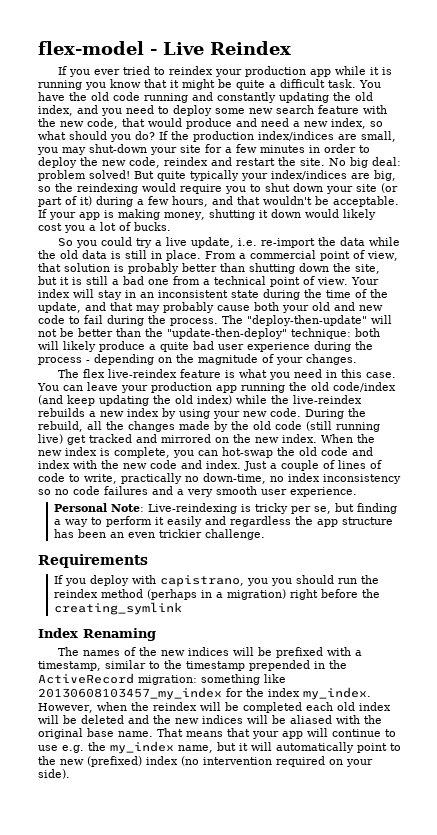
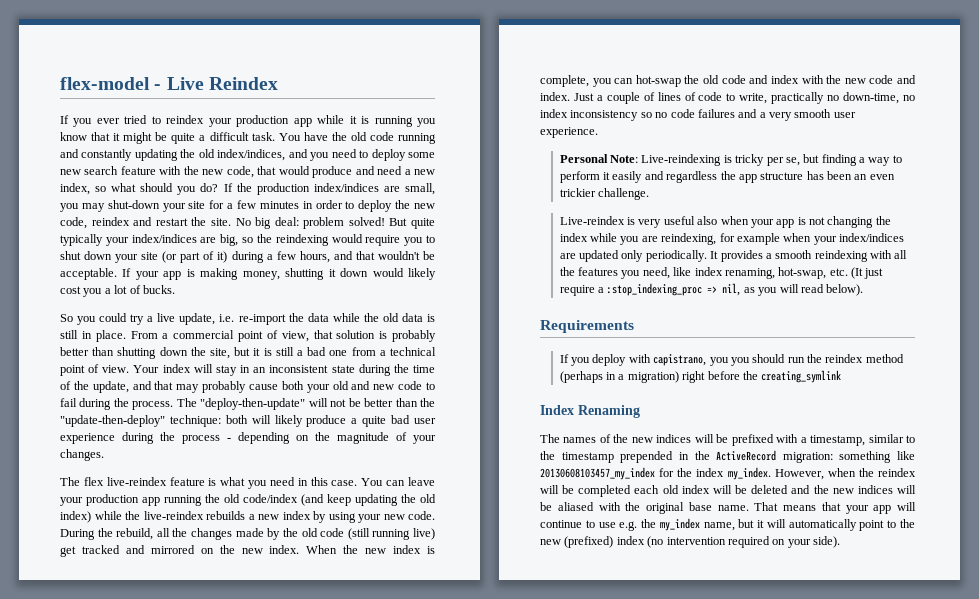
- You have the old code running and constantly updating the old index, and you need to deploy some new search feature with the new code, that would produce and need a new index, so what should you do?
+ You have the old code running and constantly updating the old index/indices, and you need to deploy some new search feature with the new code, that would produce and need a new index, so what should you do?
+ Live-reindex is very useful also when your app is not changing the index while you are reindexing, for example when your index/indices are updated only periodically. It provides a smooth reindexing with all the features you need, like index renaming, hot-swap, etc. (It just require a :stop_indexing_proc => nil, as you will read below).

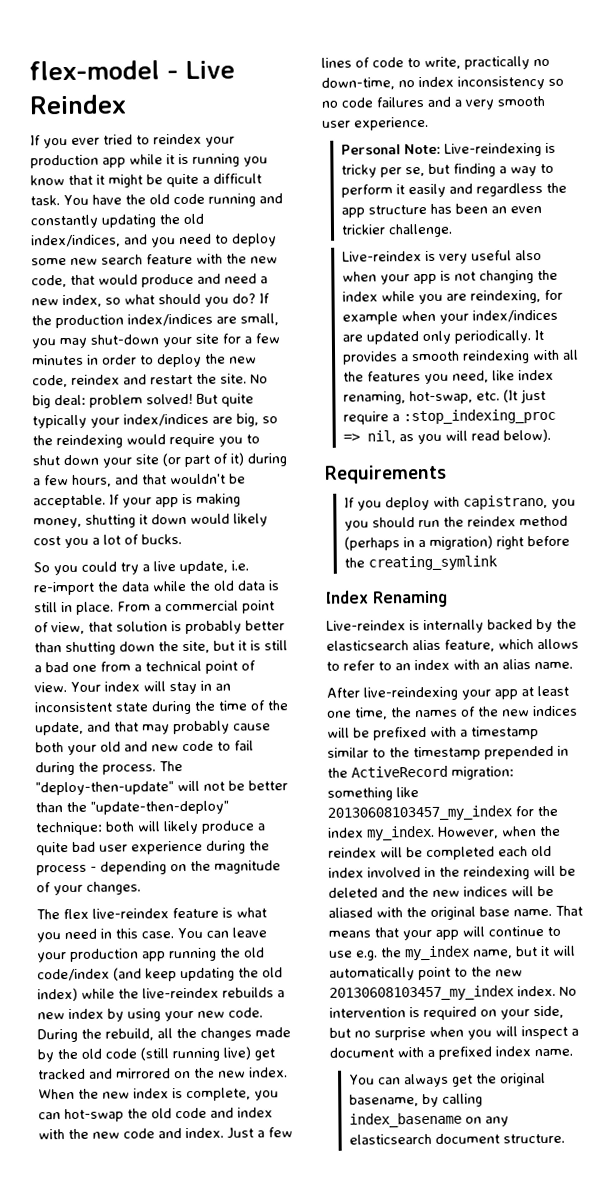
- Just a couple of lines of code to write, practically no down-time, no index inconsistency so no code failures and a very smooth user experience.
+ Just a few lines of code to write, practically no down-time, no index inconsistency so no code failures and a very smooth user experience.
- The names of the new indices will be prefixed with a timestamp, similar to the timestamp prepended in the ActiveRecord migration: something like 20130608103457_my_index for the index my_index.
+ Live-reindex is internally backed by the elasticsearch alias feature, which allows to refer to an index with an alias name.
+ After live-reindexing your app at least one time, the names of the new indices will be prefixed with a timestamp similar to the timestamp prepended in the ActiveRecord migration: something like 20130608103457_my_index for the index my_index.
- However, when the reindex will be completed each old index will be deleted and the new indices will be aliased with the original base name.
+ However, when the reindex will be completed each old index involved in the reindexing will be deleted and the new indices will be aliased with the original base name.
- That means that your app will continue to use e.g. the my_index name, but it will automatically point to the new (prefixed) index (no intervention required on your side).
+ That means that your app will continue to use e.g. the my_index name, but it will automatically point to the new 20130608103457_my_index index. No intervention is required on your side, but no surprise when you will inspect a document with a prefixed index name.
+ You can always get the original basename, by calling index_basename on any elasticsearch document structure.

